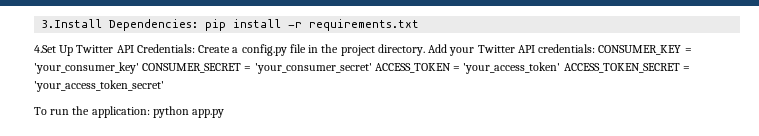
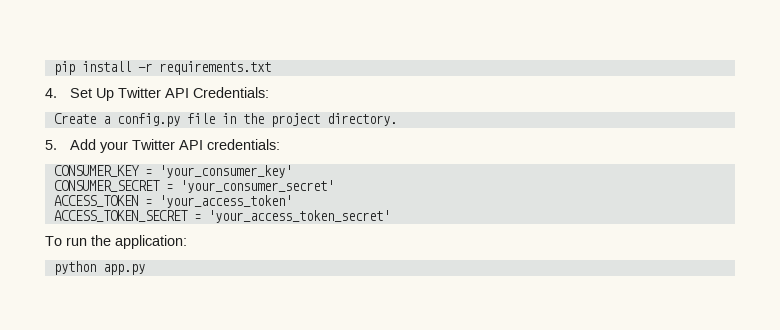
- 3.Install Dependencies: pip install -r requirements.txt
+ pip install -r requirements.txt
- 4.Set Up Twitter API Credentials: Create a config.py file in the project directory. Add your Twitter API credentials: CONSUMER_KEY = 'your_consumer_key' CONSUMER_SECRET = 'your_consumer_secret' ACCESS_TOKEN = 'your_access_token' ACCESS_TOKEN_SECRET = 'your_access_token_secret'
+ 4. Set Up Twitter API Credentials:
+ Create a config.py file in the project directory.
+ 5. Add your Twitter API credentials:
+ CONSUMER_KEY = 'your_consumer_key'
+ CONSUMER_SECRET = 'your_consumer_secret'
+ ACCESS_TOKEN = 'your_access_token'
+ ACCESS_TOKEN_SECRET = 'your_access_token_secret'
- To run the application: python app.py
+ To run the application:
+ python app.py

